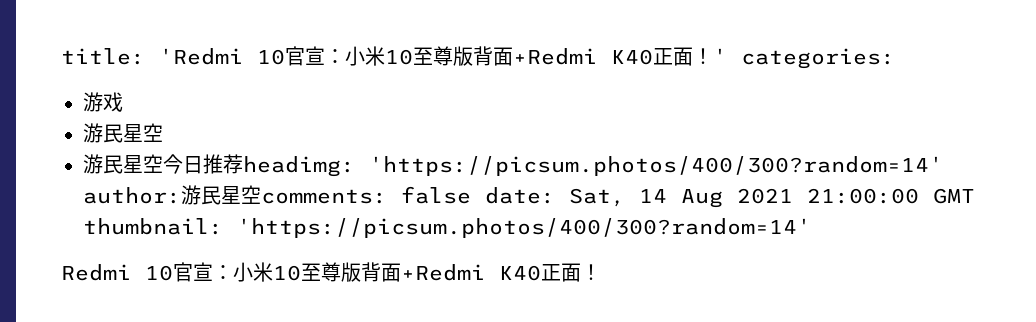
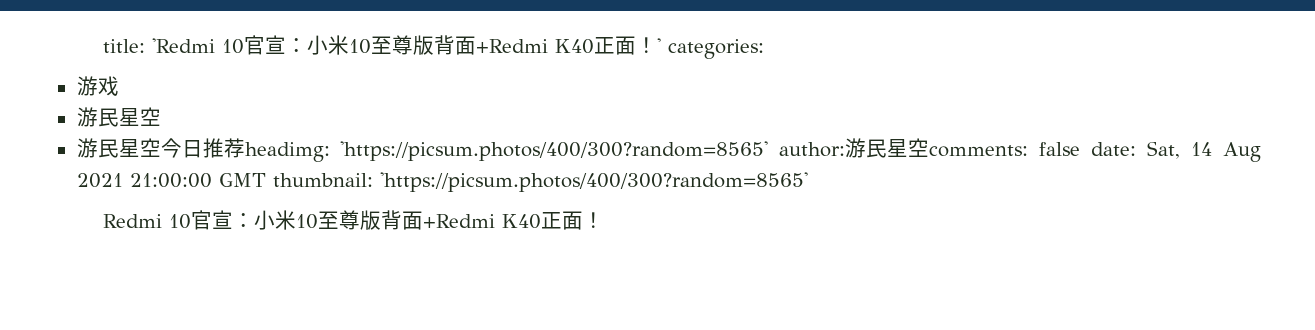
- 游民星空今日推荐headimg: 'https://picsum.photos/400/300?random=14' author:游民星空comments: false date: Sat, 14 Aug 2021 21:00:00 GMT thumbnail: 'https://picsum.photos/400/300?random=14'
+ 游民星空今日推荐headimg: 'https://picsum.photos/400/300?random=8565' author:游民星空comments: false date: Sat, 14 Aug 2021 21:00:00 GMT thumbnail: 'https://picsum.photos/400/300?random=8565'

